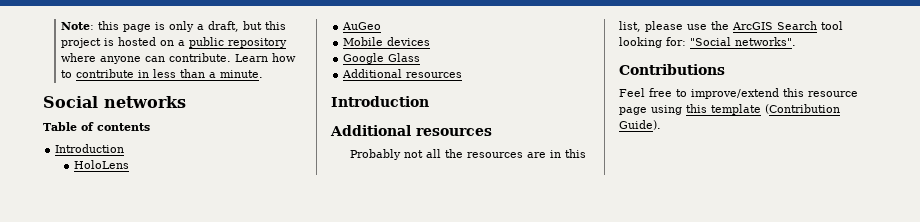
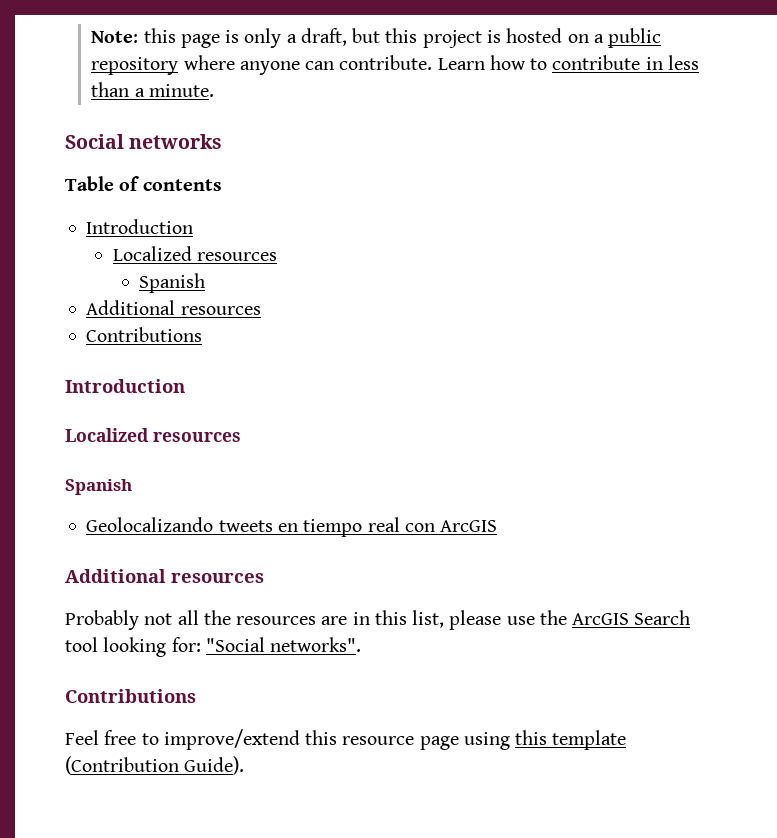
  Table of contents
  Introduction
- HoloLens
- AuGeo
- Mobile devices
- Google Glass
+ Localized resources
+ Spanish
  Additional resources
+ Contributions
  Introduction
+ Localized resources
+ Spanish
+ Geolocalizando tweets en tiempo real con ArcGIS

